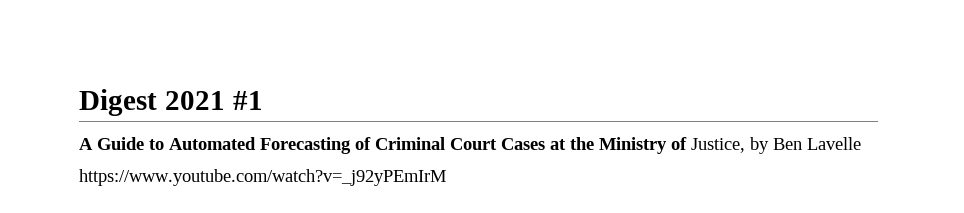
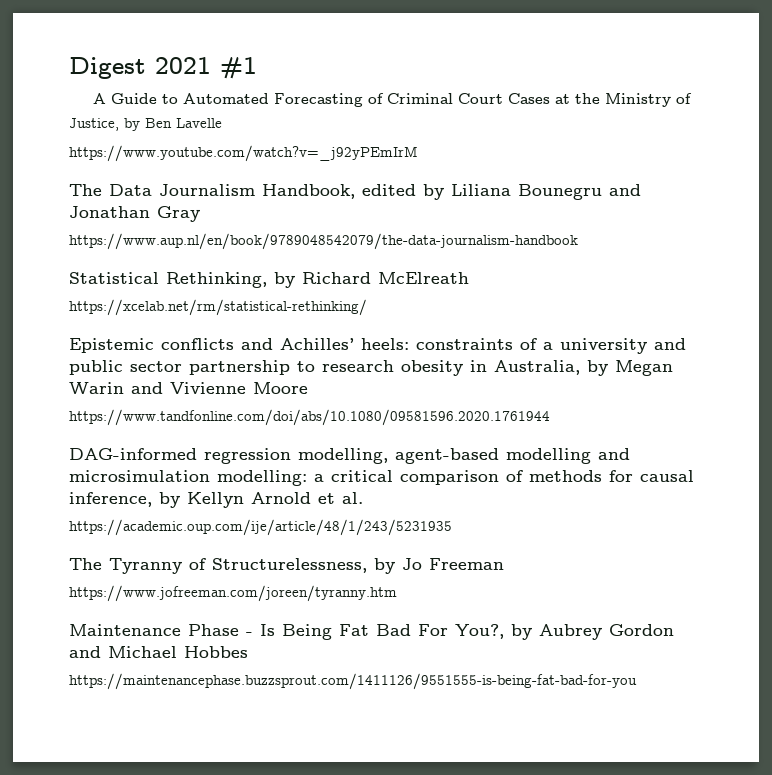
+ The Data Journalism Handbook, edited by Liliana Bounegru and Jonathan Gray
+ https://www.aup.nl/en/book/9789048542079/the-data-journalism-handbook
+ Statistical Rethinking, by Richard McElreath
+ https://xcelab.net/rm/statistical-rethinking/
+ Epistemic conflicts and Achilles’ heels: constraints of a university and public sector partnership to research obesity in Australia, by Megan Warin and Vivienne Moore
+ https://www.tandfonline.com/doi/abs/10.1080/09581596.2020.1761944
+ DAG-informed regression modelling, agent-based modelling and microsimulation modelling: a critical comparison of methods for causal inference, by Kellyn Arnold et al.
+ https://academic.oup.com/ije/article/48/1/243/5231935
+ The Tyranny of Structurelessness, by Jo Freeman
+ https://www.jofreeman.com/joreen/tyranny.htm
+ Maintenance Phase - Is Being Fat Bad For You?, by Aubrey Gordon and Michael Hobbes
+ https://maintenancephase.buzzsprout.com/1411126/9551555-is-being-fat-bad-for-you

